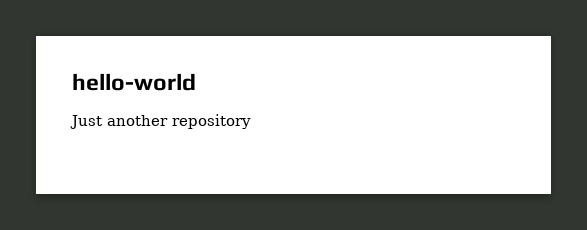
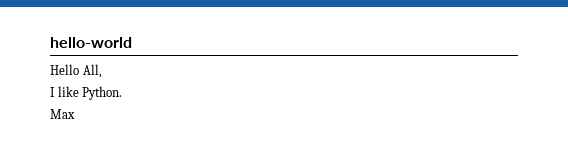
- Just another repository
+ Hello All,
+ I like Python.
+ Max

